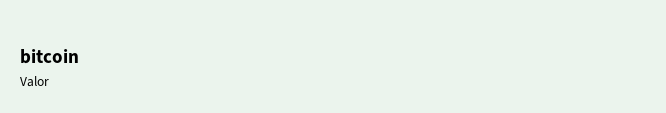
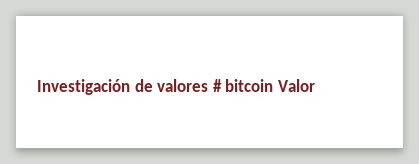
- bitcoin
- Valor
+ Investigación de valores # bitcoin Valor

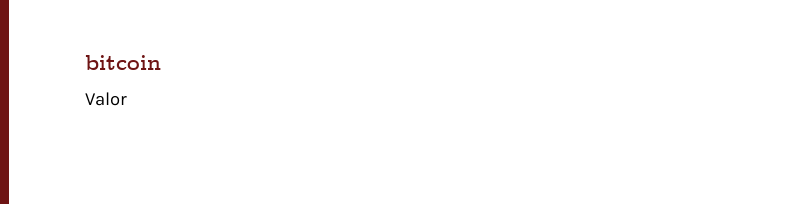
- Investigación de valores # bitcoin Valor
+ bitcoin
+ Valor

